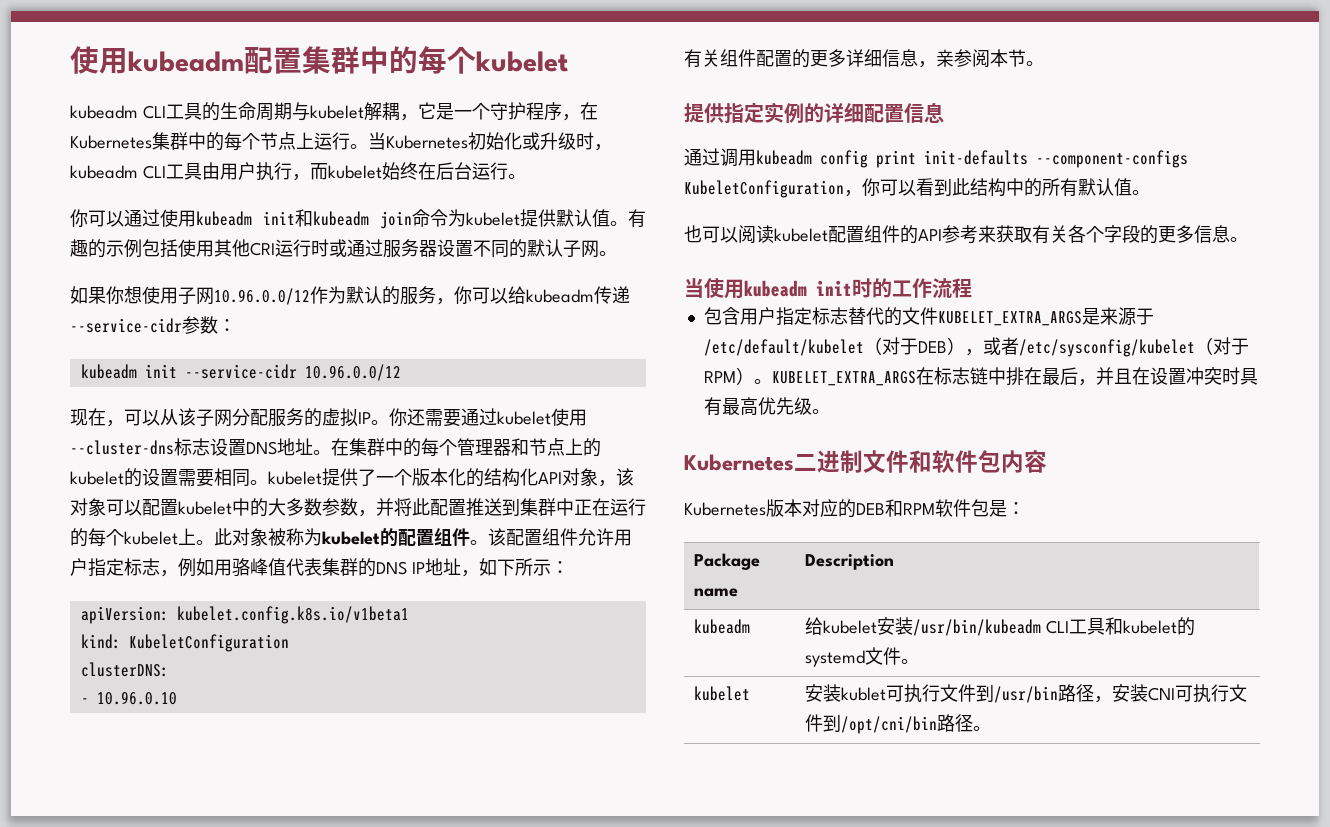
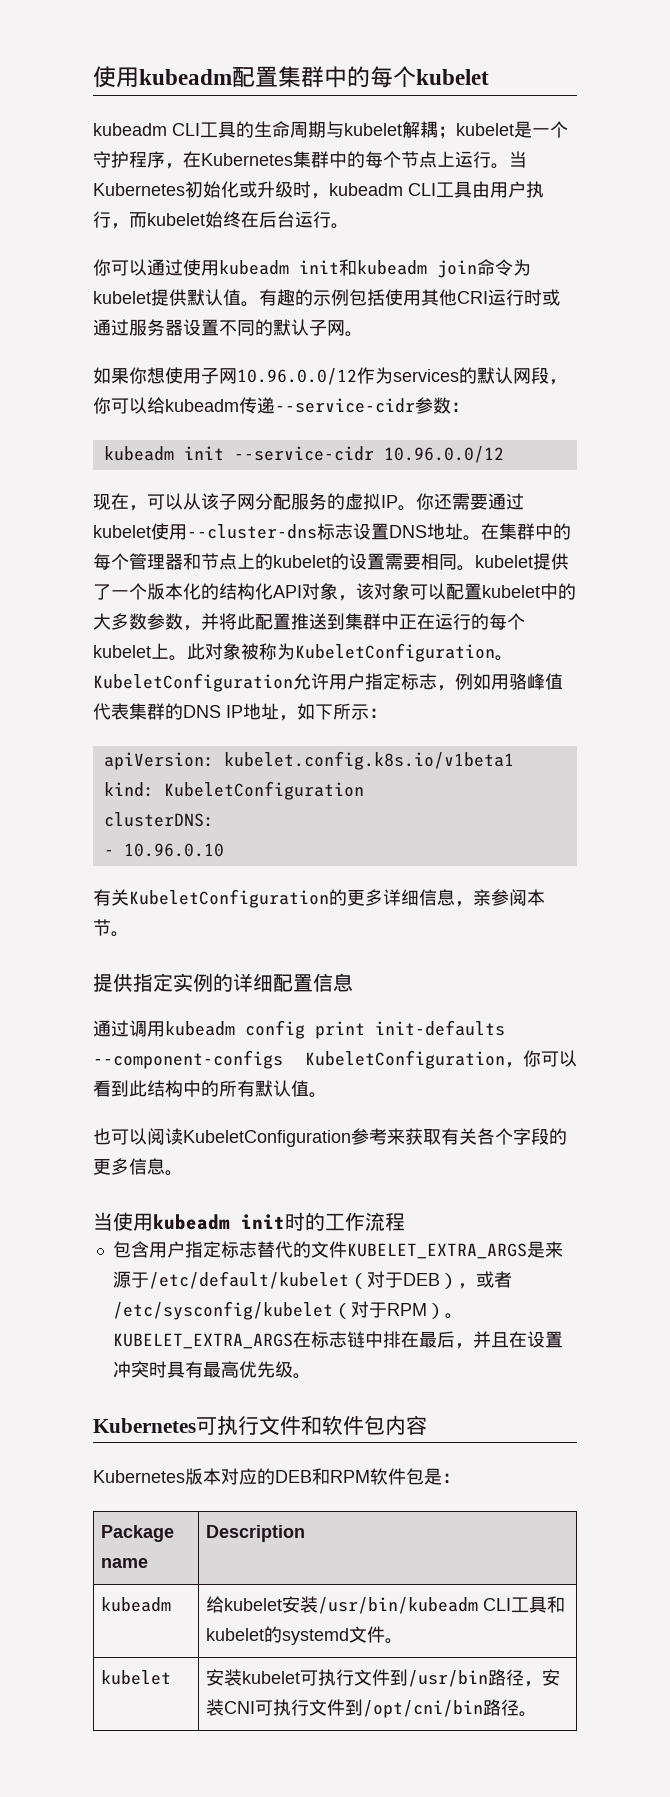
- kubeadm CLI工具的生命周期与kubelet解耦，它是一个守护程序，在Kubernetes集群中的每个节点上运行。
+ kubeadm CLI工具的生命周期与kubelet解耦；kubelet是一个守护程序，在Kubernetes集群中的每个节点上运行。
- 如果你想使用子网10.96.0.0/12作为默认的服务，你可以给kubeadm传递--service-cidr参数：
+ 如果你想使用子网10.96.0.0/12作为services的默认网段，你可以给kubeadm传递--service-cidr参数：
- 此对象被称为kubelet的配置组件。该配置组件允许用户指定标志，例如用骆峰值代表集群的DNS IP地址，如下所示：
+ 此对象被称为KubeletConfiguration。KubeletConfiguration允许用户指定标志，例如用骆峰值代表集群的DNS IP地址，如下所示：
- 有关组件配置的更多详细信息，亲参阅本节。
+ 有关KubeletConfiguration的更多详细信息，亲参阅本节。
- 也可以阅读kubelet配置组件的API参考来获取有关各个字段的更多信息。
+ 也可以阅读KubeletConfiguration参考来获取有关各个字段的更多信息。
- Kubernetes二进制文件和软件包内容
+ Kubernetes可执行文件和软件包内容
- kubelet | 安装kublet可执行文件到/usr/bin路径，安装CNI可执行文件到/opt/cni/bin路径。
+ kubelet | 安装kubelet可执行文件到/usr/bin路径，安装CNI可执行文件到/opt/cni/bin路径。

